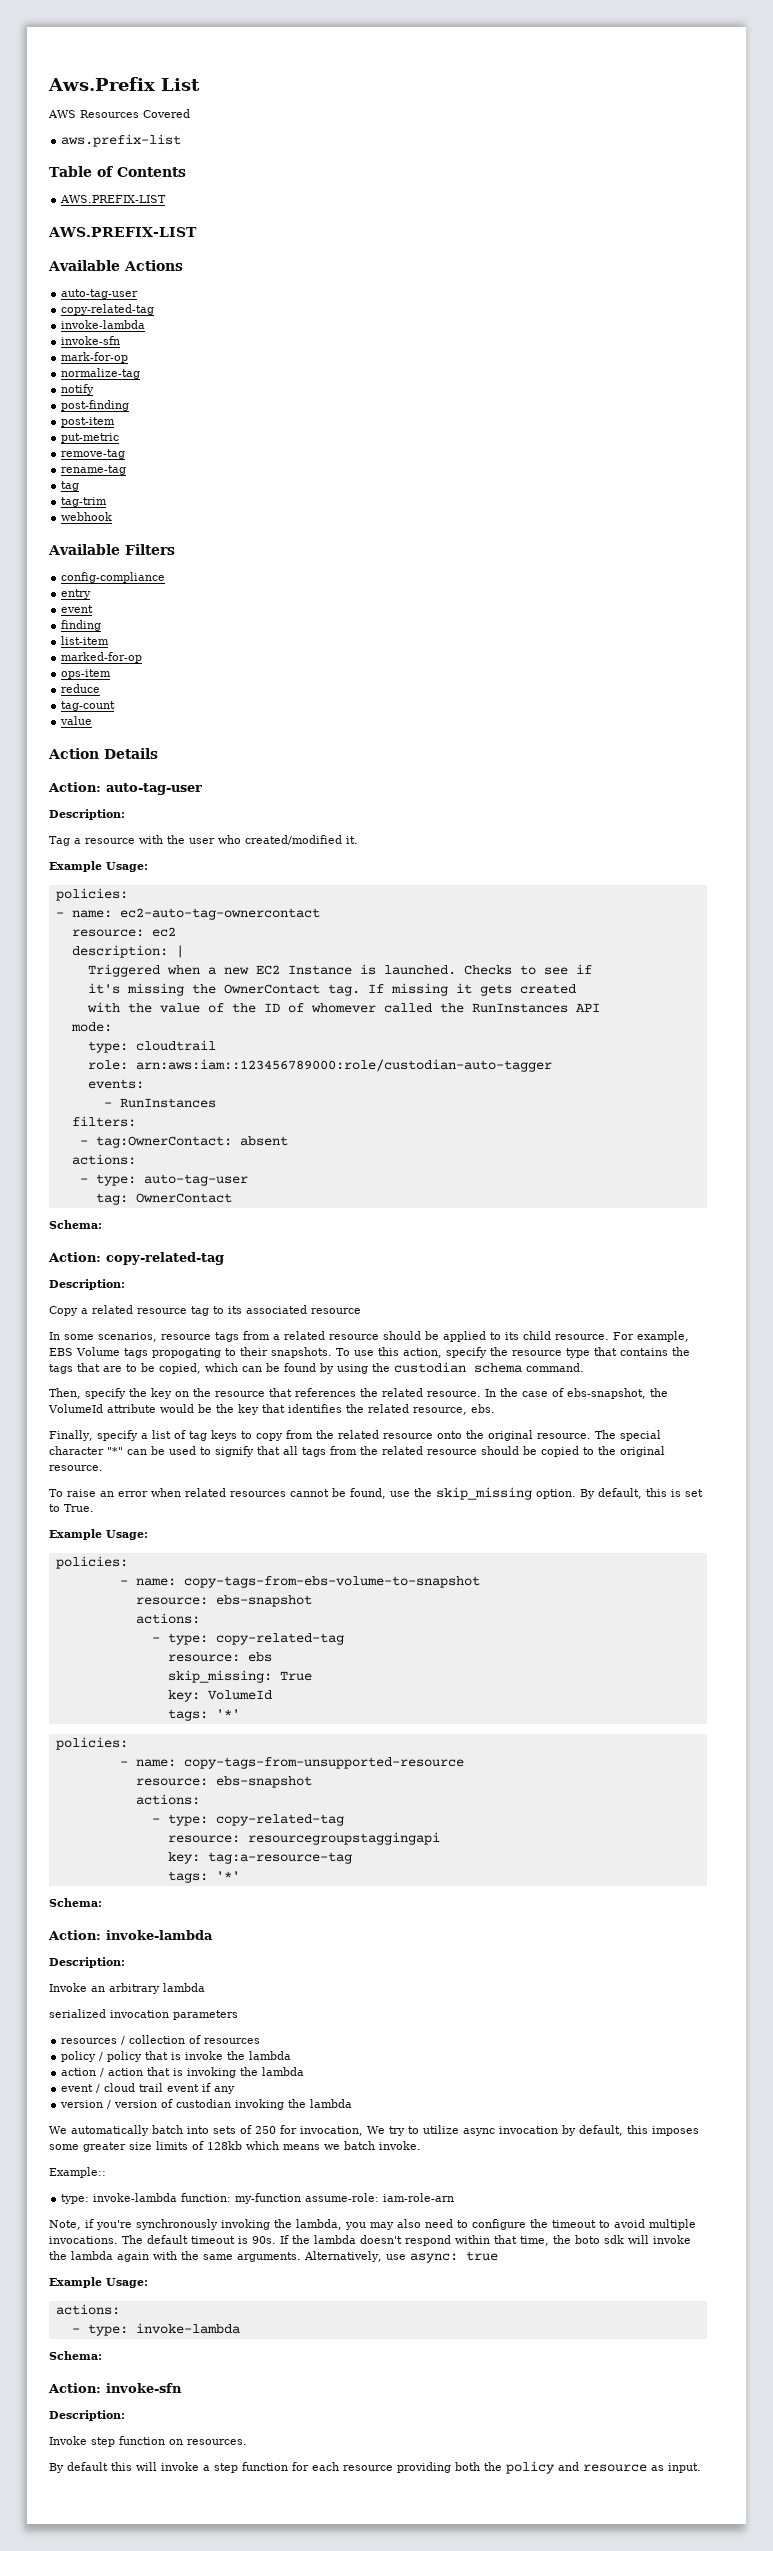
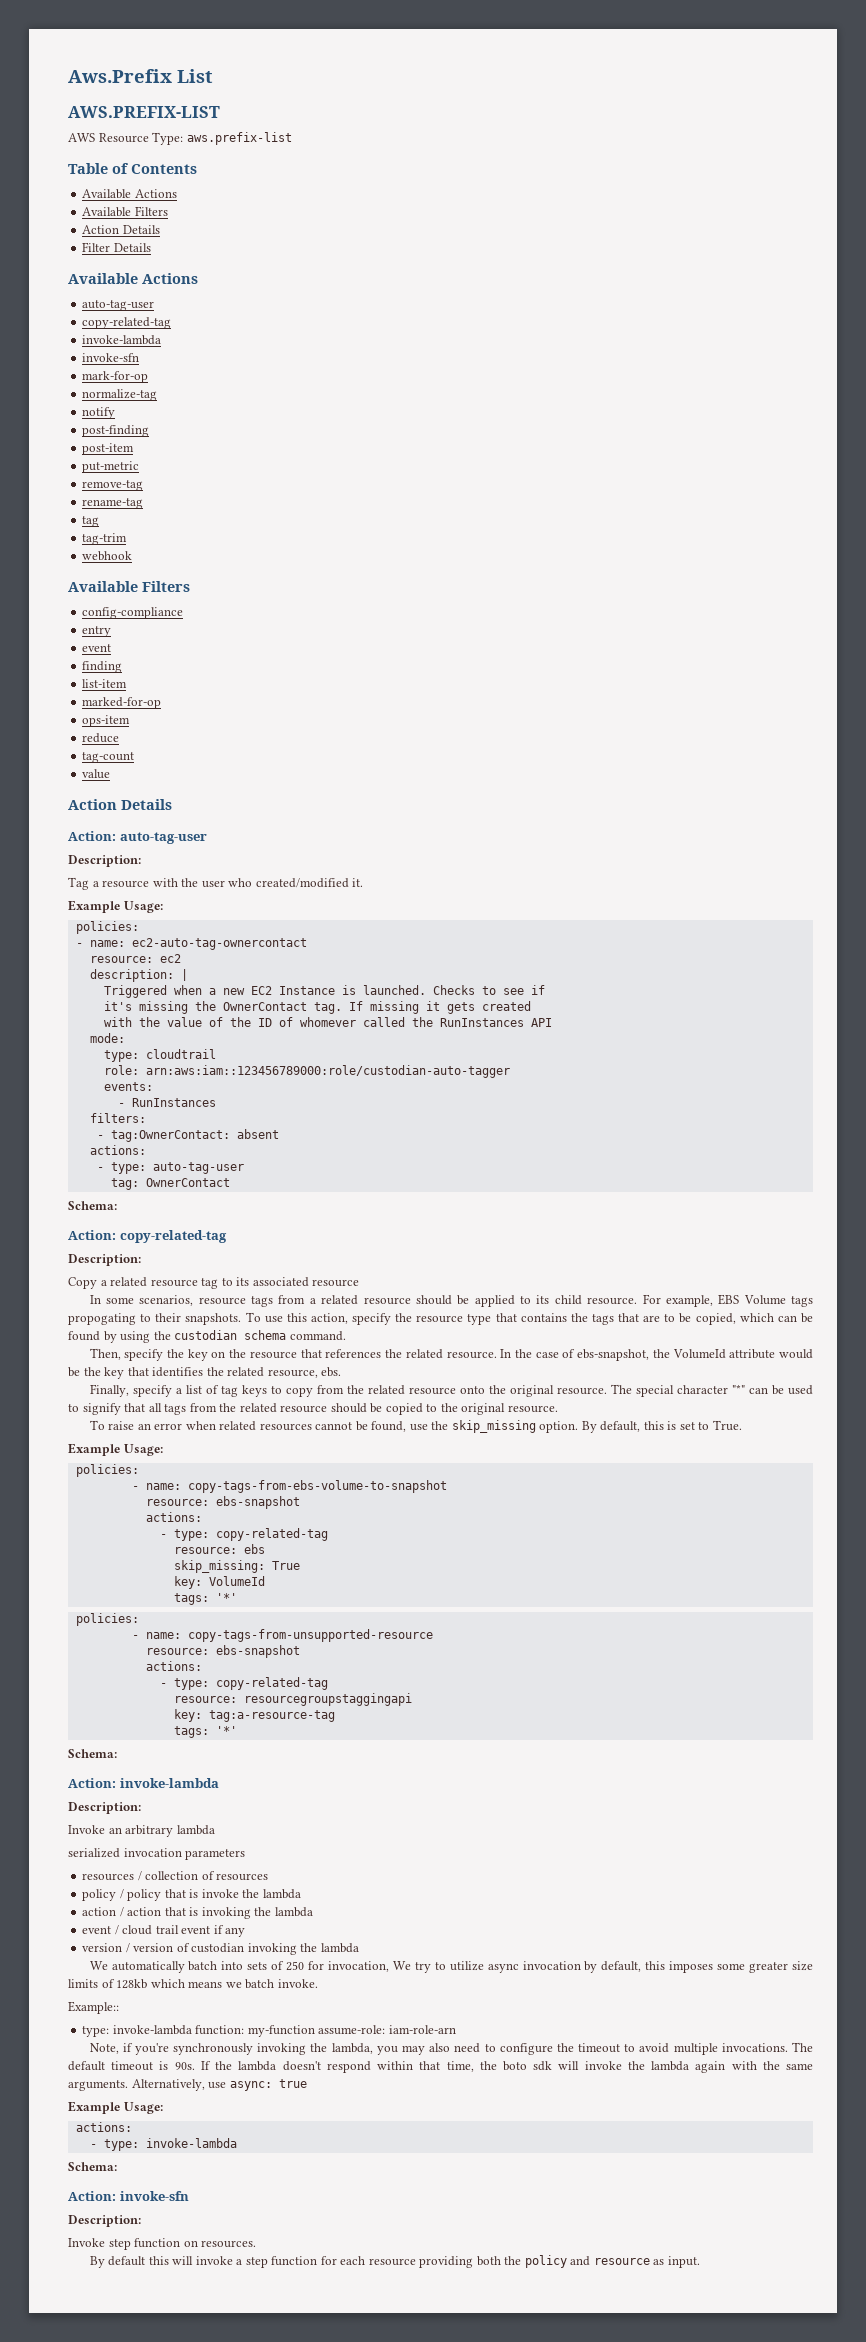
+ AWS.PREFIX-LIST
- AWS Resources Covered
- aws.prefix-list
+ AWS Resource Type: aws.prefix-list
  Table of Contents
- AWS.PREFIX-LIST
- AWS.PREFIX-LIST
+ Available Actions
+ Available Filters
+ Action Details
+ Filter Details

